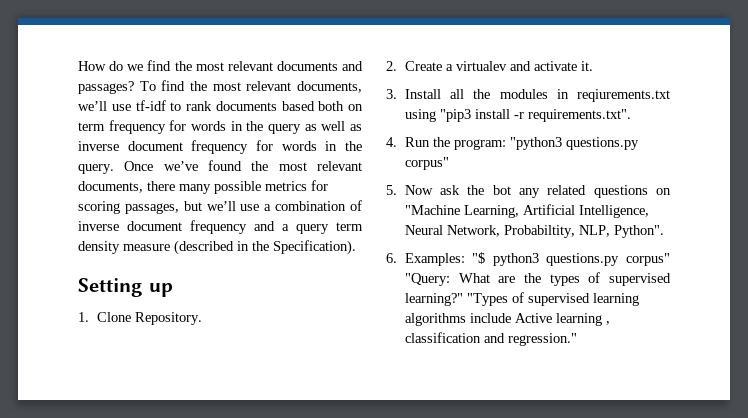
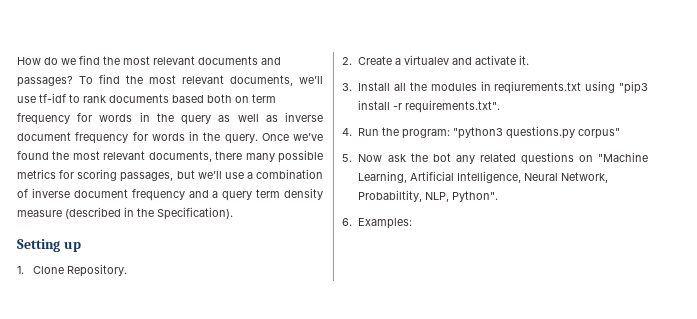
- 6. Examples: "$ python3 questions.py corpus" "Query: What are the types of supervised learning?" "Types of supervised learning algorithms include Active learning , classification and regression."
+ 6. Examples:

